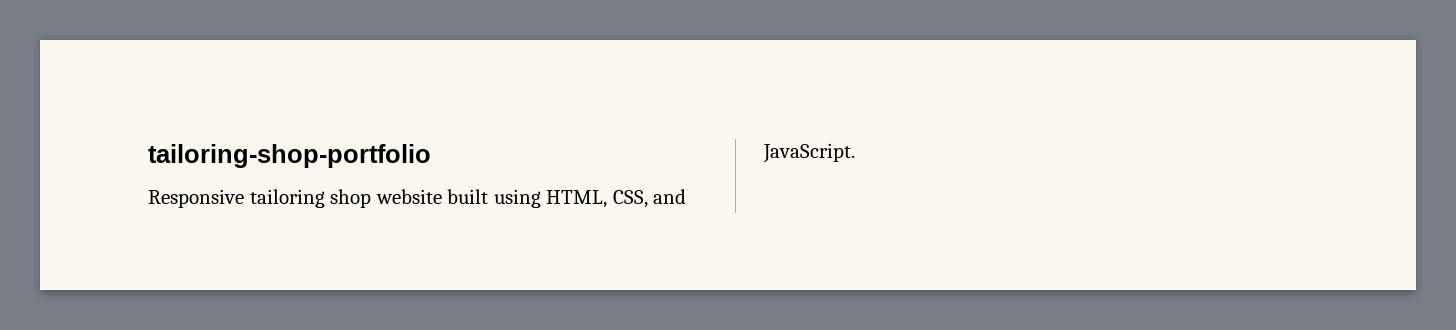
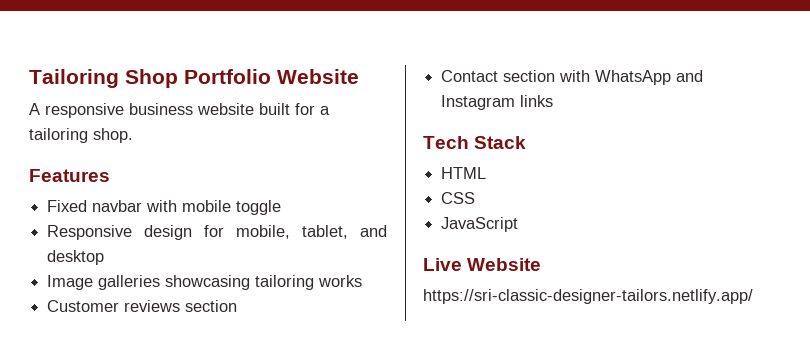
- tailoring-shop-portfolio
- Responsive tailoring shop website built using HTML, CSS, and JavaScript.
+ Tailoring Shop Portfolio Website
+ A responsive business website built for a tailoring shop.
+ Features
+ Fixed navbar with mobile toggle
+ Responsive design for mobile, tablet, and desktop
+ Image galleries showcasing tailoring works
+ Customer reviews section
+ Contact section with WhatsApp and Instagram links
+ Tech Stack
+ HTML
+ CSS
+ JavaScript
+ Live Website
+ https://sri-classic-designer-tailors.netlify.app/

